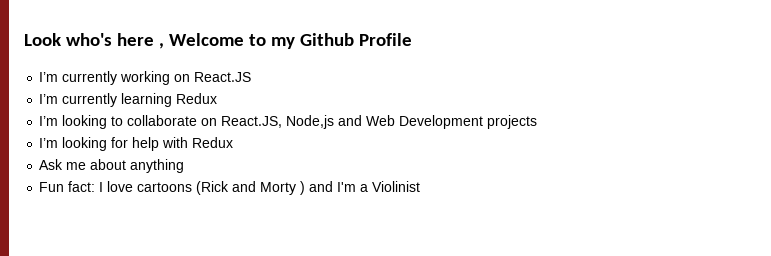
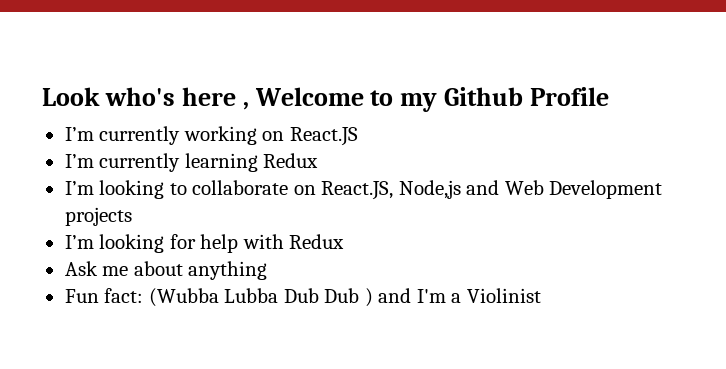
- Fun fact: I love cartoons (Rick and Morty ) and I'm a Violinist
+ Fun fact: (Wubba Lubba Dub Dub ) and I'm a Violinist

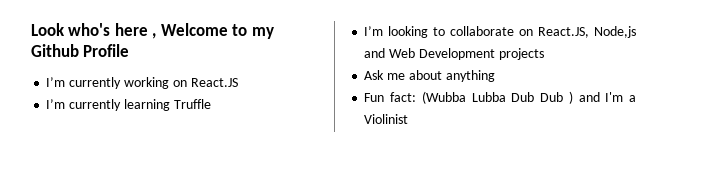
- I’m currently learning Redux
+ I’m currently learning Truffle
- I’m looking for help with Redux

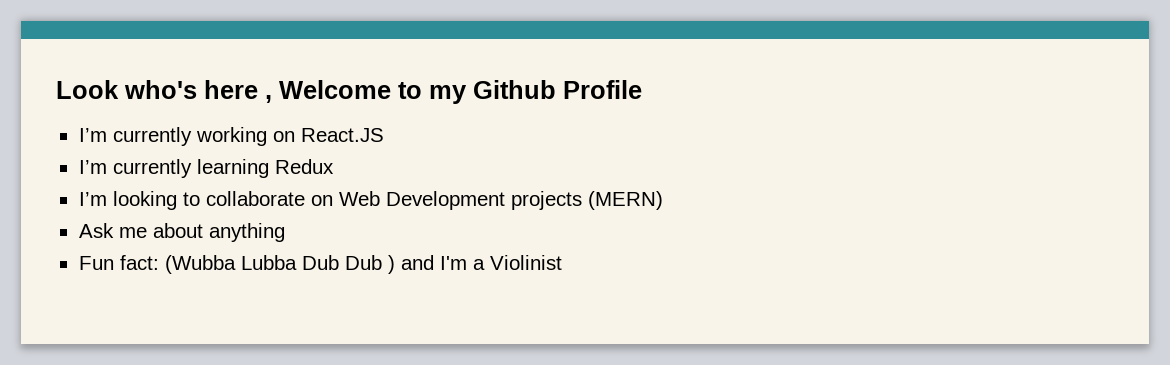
- I’m currently learning Truffle
+ I’m currently learning Redux
- I’m looking to collaborate on React.JS, Node,js and Web Development projects
+ I’m looking to collaborate on Web Development projects (MERN)

